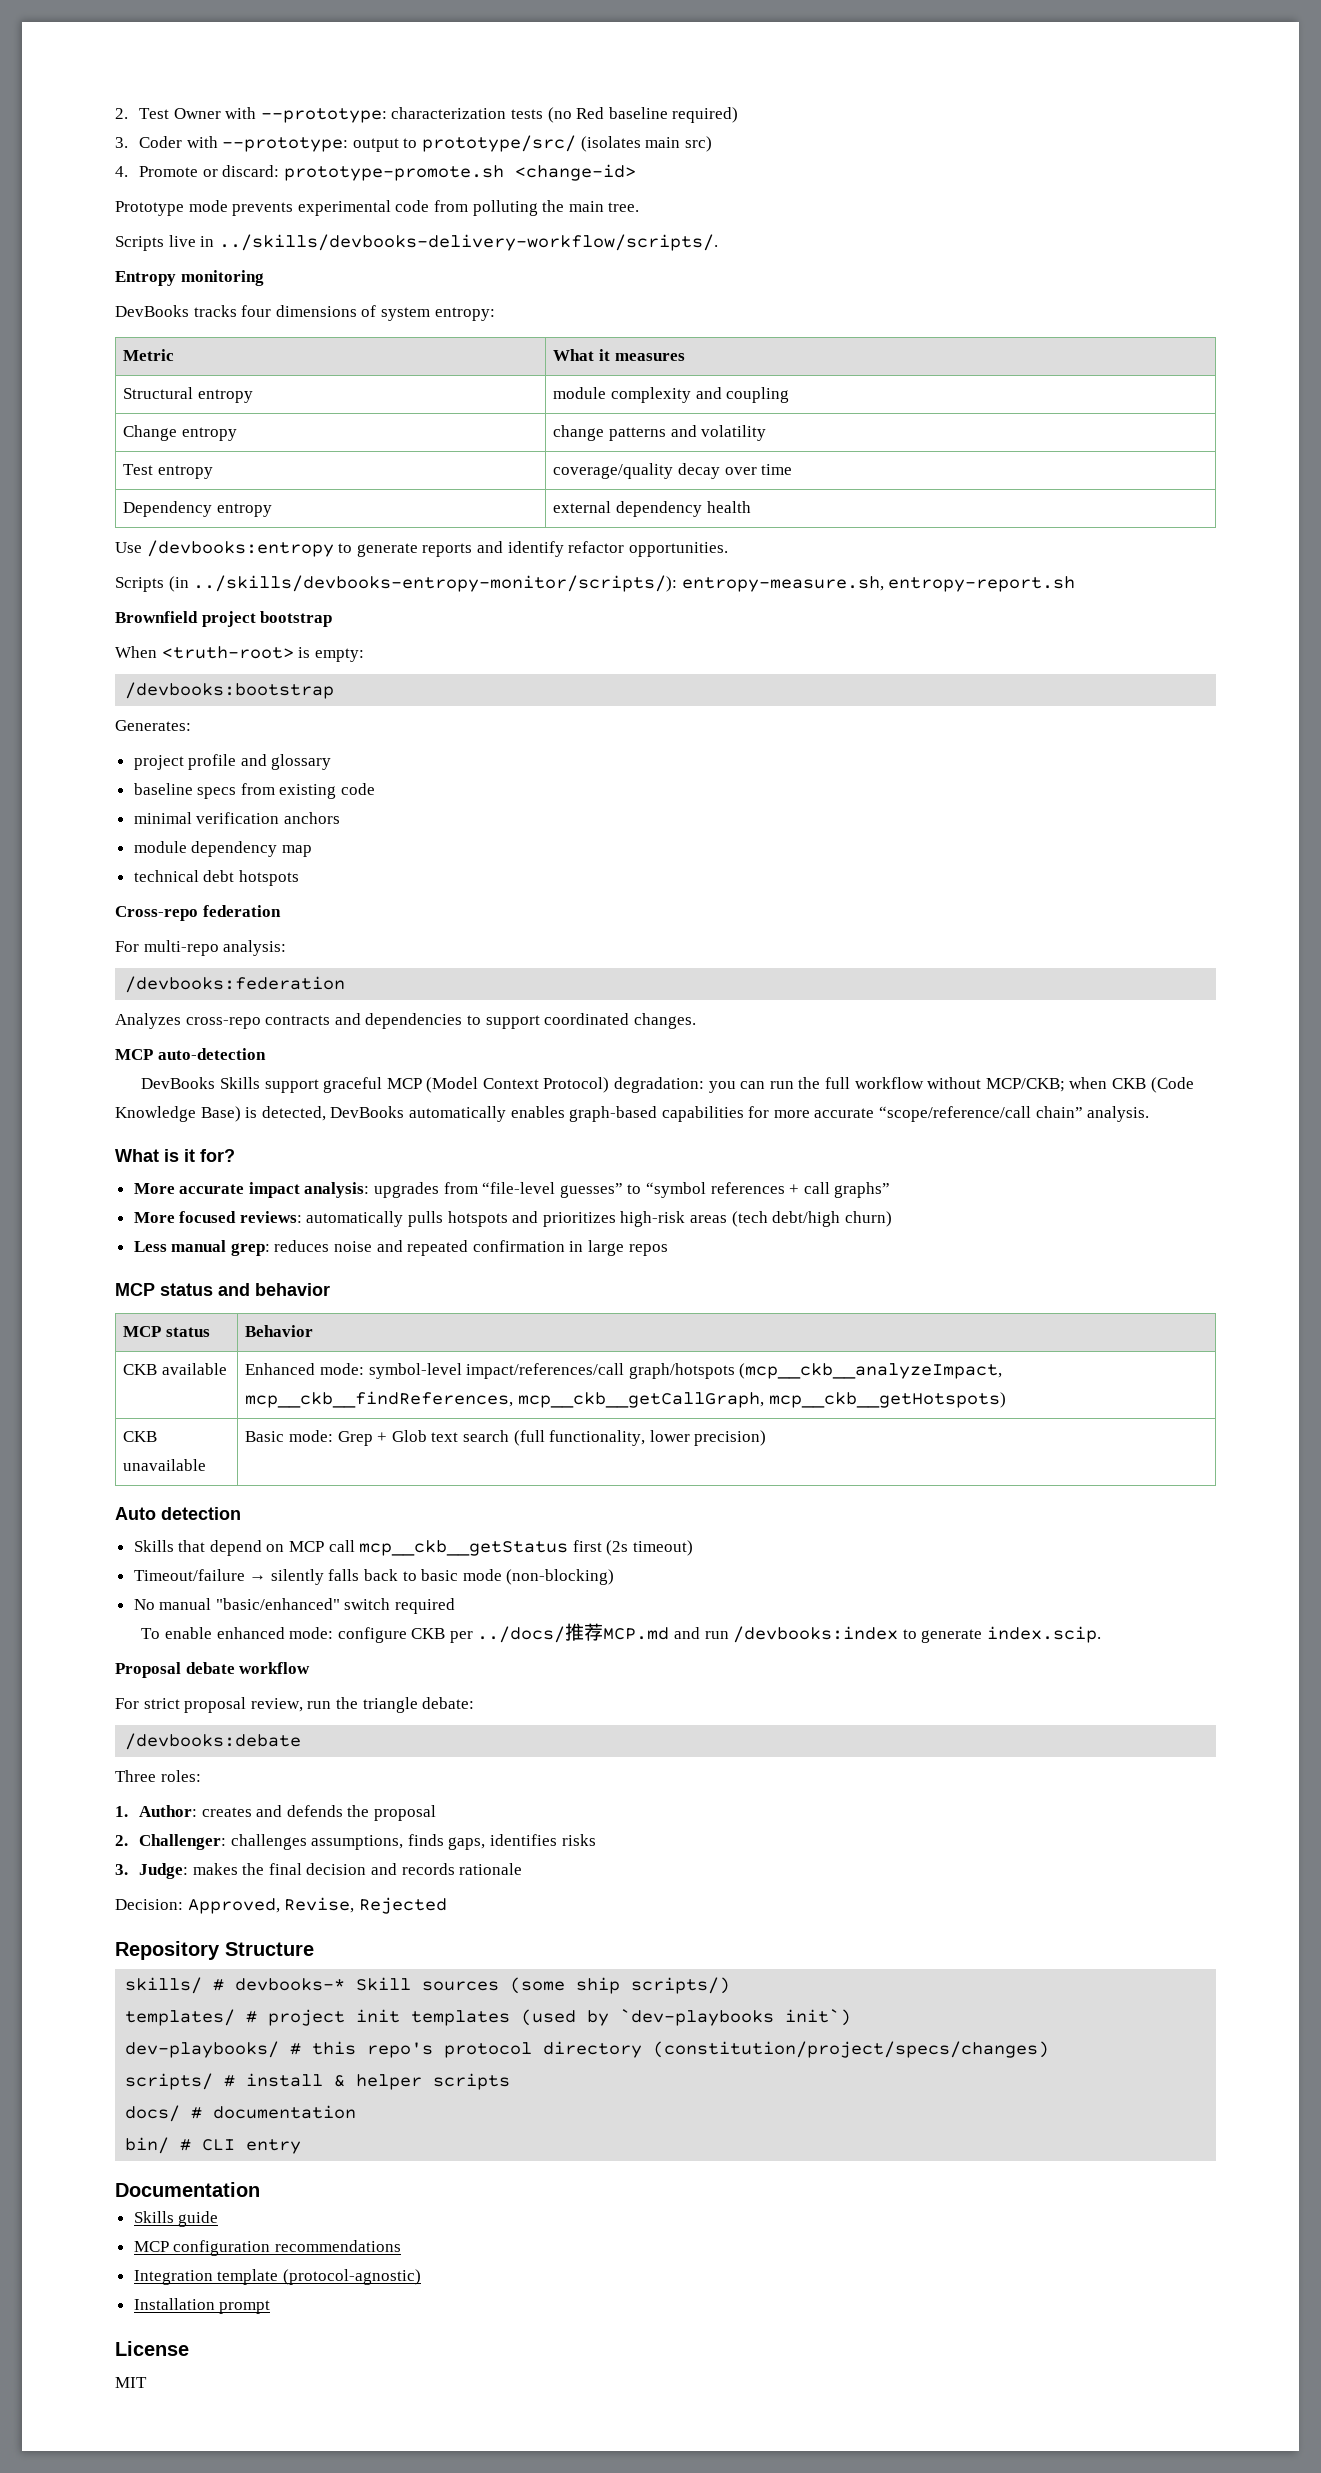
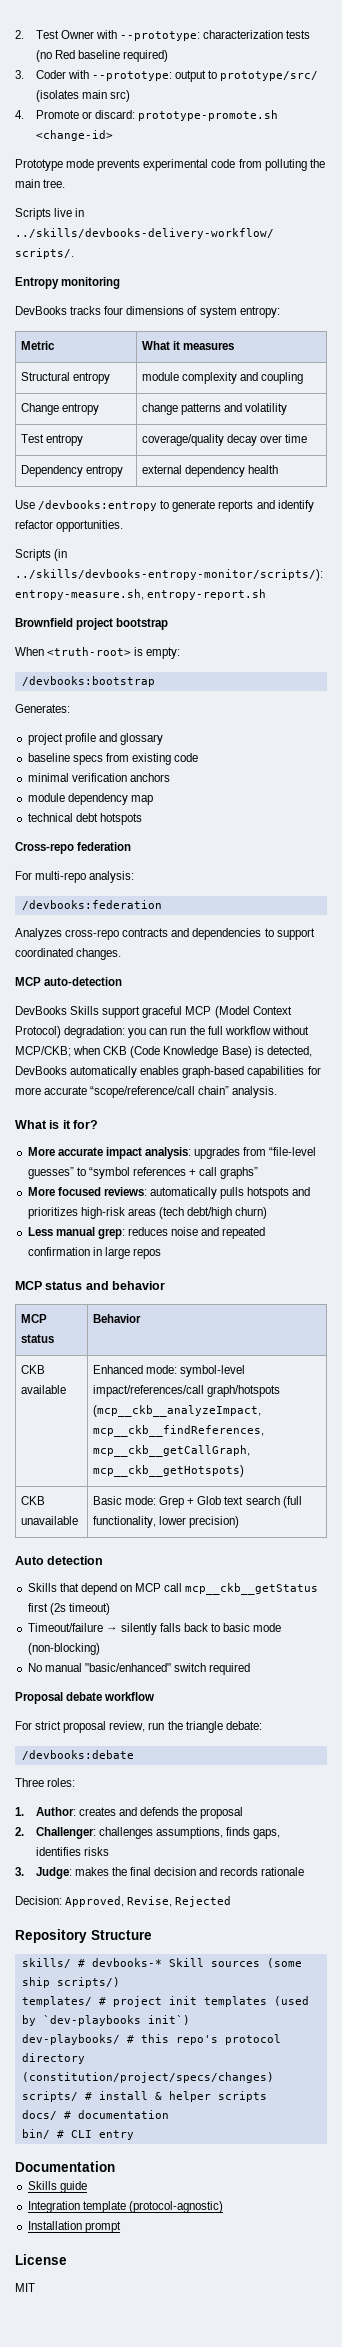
- To enable enhanced mode: configure CKB per ../docs/推荐MCP.md and run /devbooks:index to generate index.scip.
- MCP configuration recommendations

